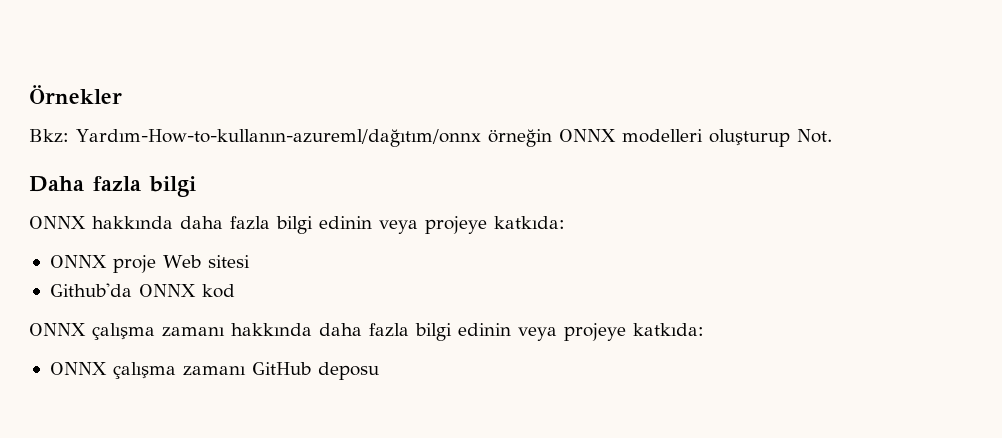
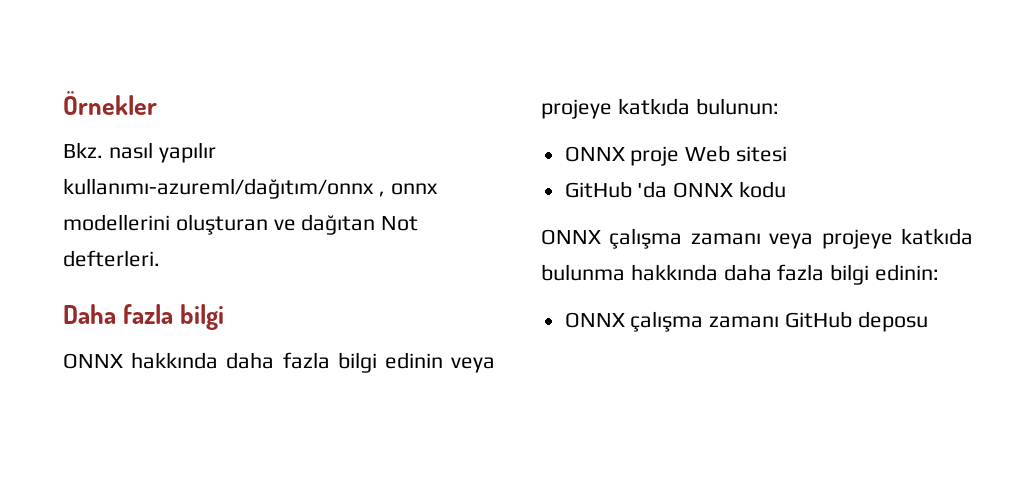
- Bkz: Yardım-How-to-kullanın-azureml/dağıtım/onnx örneğin ONNX modelleri oluşturup Not.
+ Bkz. nasıl yapılır kullanımı-azureml/dağıtım/onnx , onnx modellerini oluşturan ve dağıtan Not defterleri.
- ONNX hakkında daha fazla bilgi edinin veya projeye katkıda:
+ ONNX hakkında daha fazla bilgi edinin veya projeye katkıda bulunun:
- Github'da ONNX kod
- ONNX çalışma zamanı hakkında daha fazla bilgi edinin veya projeye katkıda:
+ GitHub 'da ONNX kodu
+ ONNX çalışma zamanı veya projeye katkıda bulunma hakkında daha fazla bilgi edinin:

